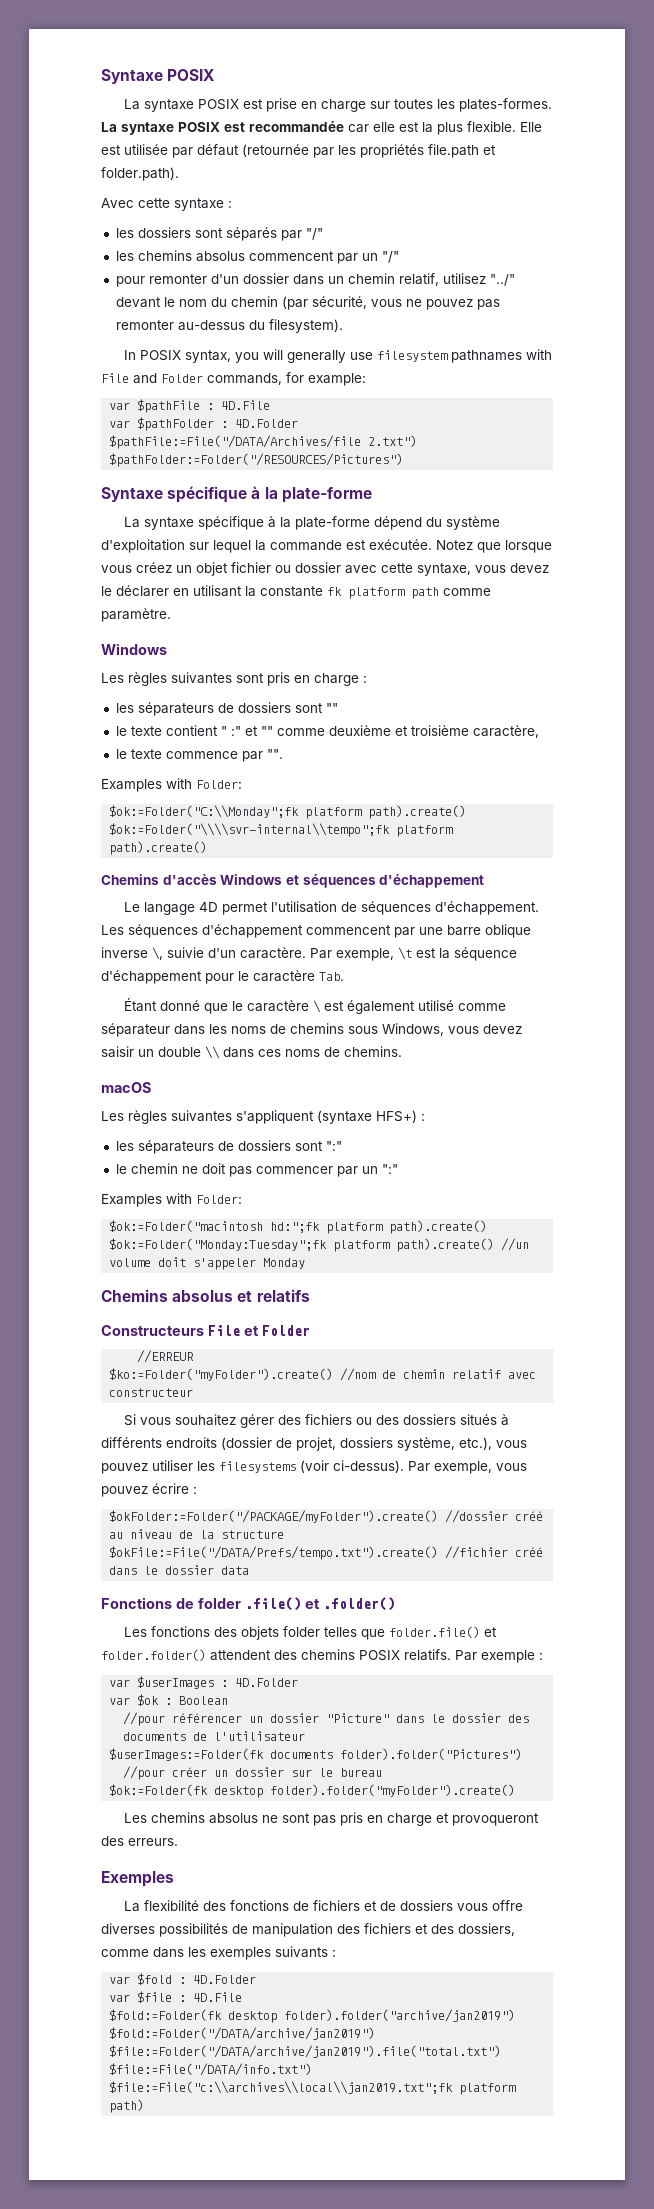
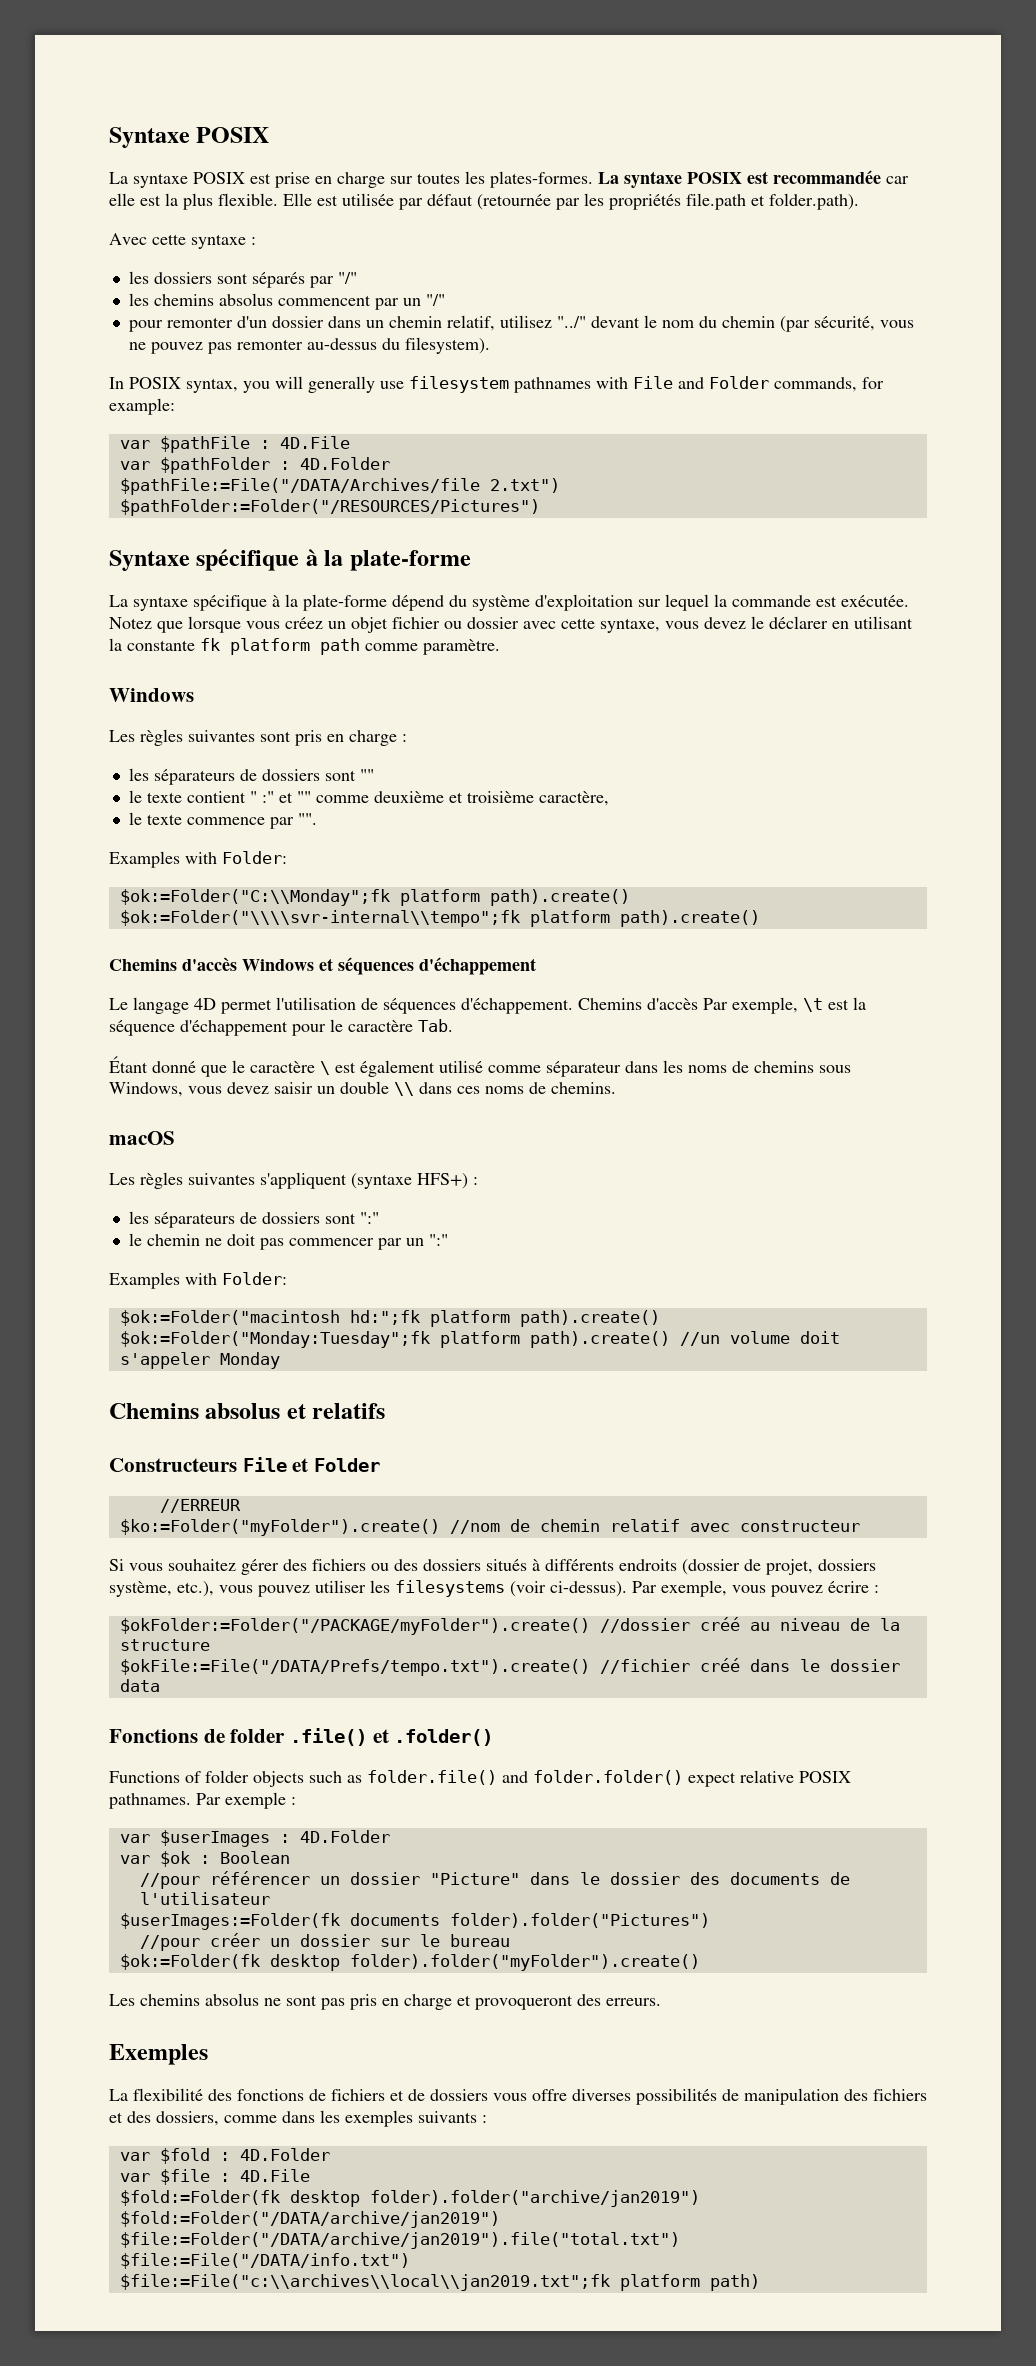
- Les séquences d'échappement commencent par une barre oblique inverse \, suivie d'un caractère. Par exemple, \t est la séquence d'échappement pour le caractère Tab.
+ Chemins d'accès Par exemple, \t est la séquence d'échappement pour le caractère Tab.
- Les fonctions des objets folder telles que folder.file() et folder.folder() attendent des chemins POSIX relatifs.
+ Functions of folder objects such as folder.file() and folder.folder() expect relative POSIX pathnames.

